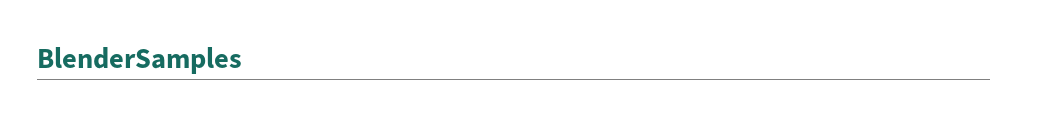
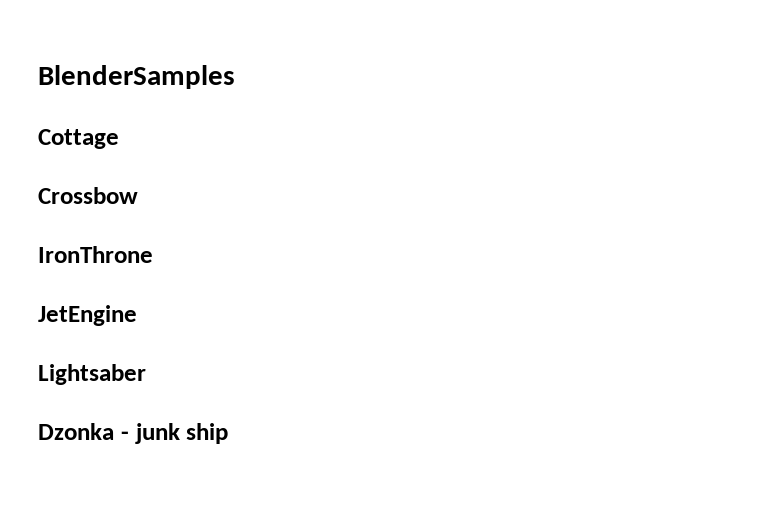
+ Cottage
+ Crossbow
+ IronThrone
+ JetEngine
+ Lightsaber
+ Dzonka - junk ship

